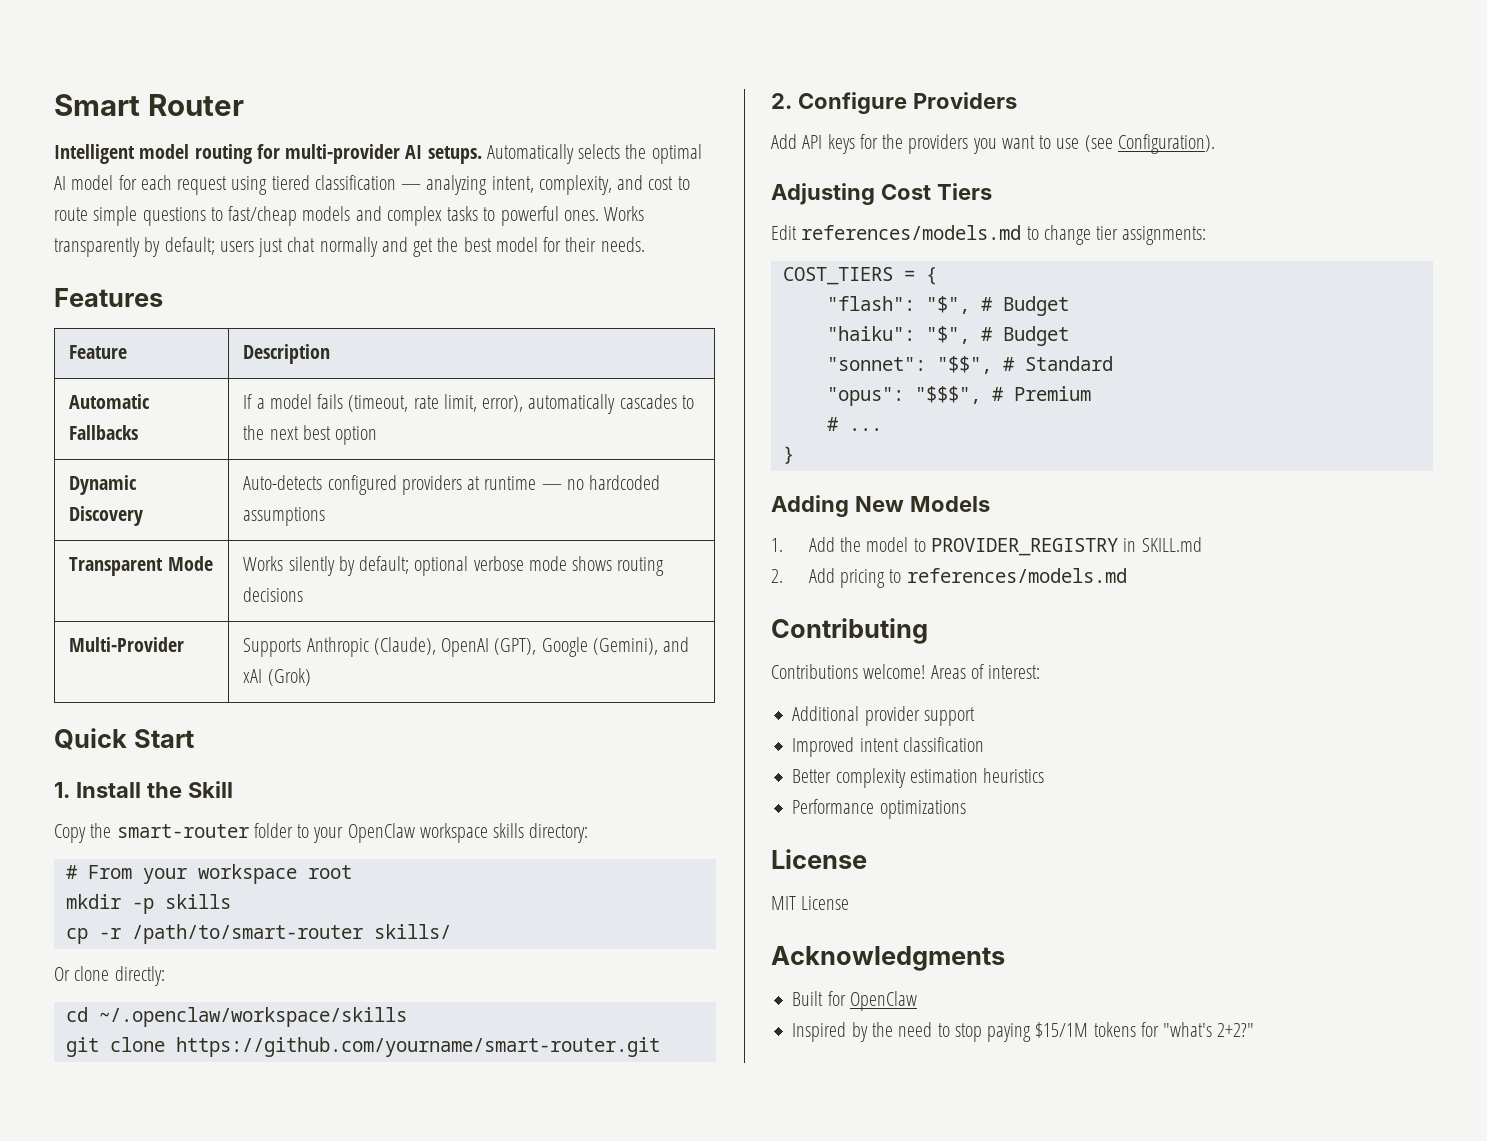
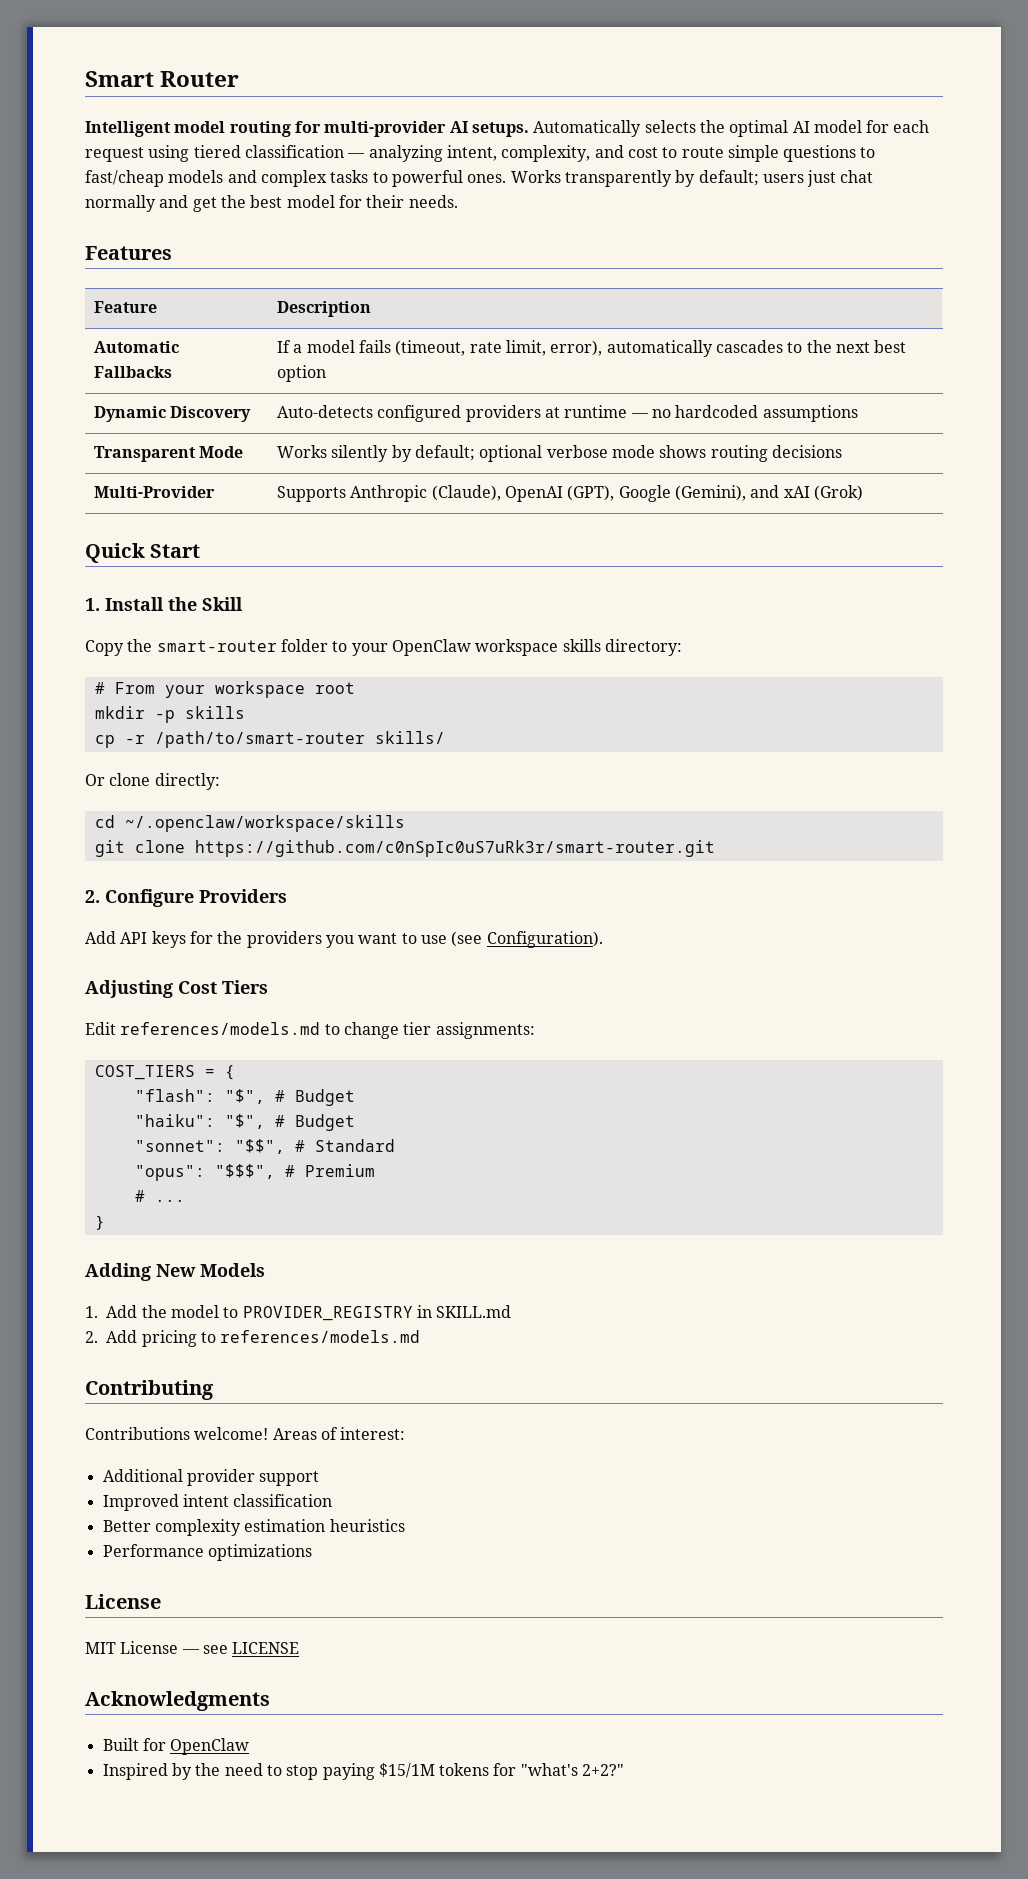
- git clone https://github.com/yourname/smart-router.git
+ git clone https://github.com/c0nSpIc0uS7uRk3r/smart-router.git
- MIT License
+ MIT License — see LICENSE

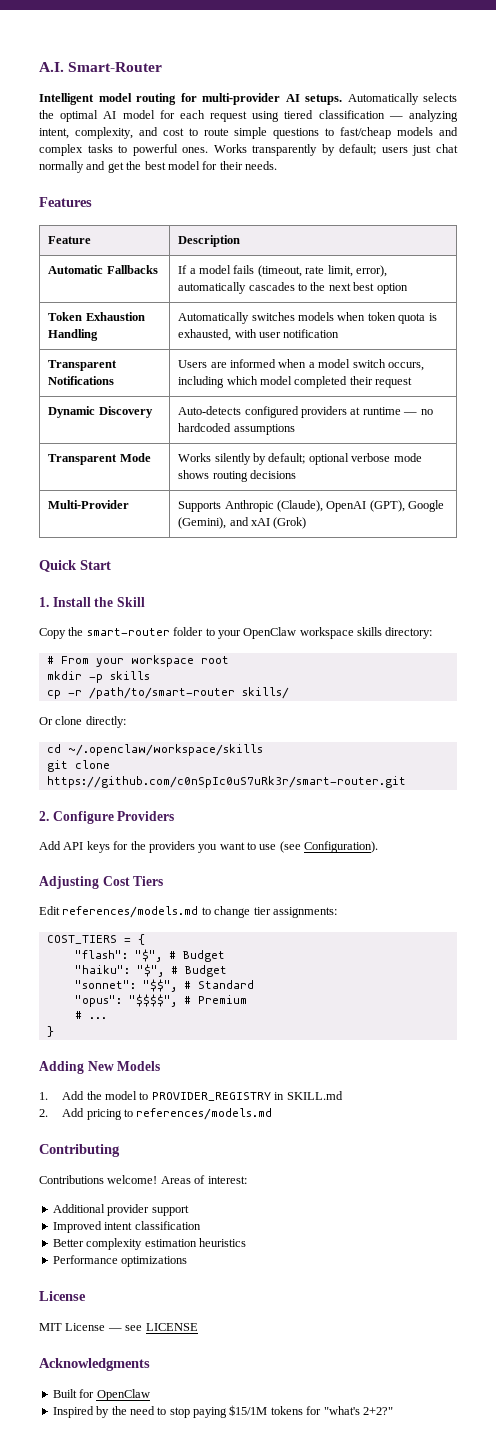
- Smart Router
+ A.I. Smart-Router
+ Token Exhaustion Handling | Automatically switches models when token quota is exhausted, with user notification
+ Transparent Notifications | Users are informed when a model switch occurs, including which model completed their request
- "opus": "$$$", # Premium
+ "opus": "$$$$", # Premium

